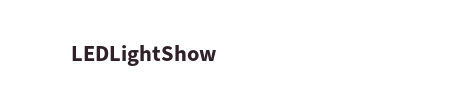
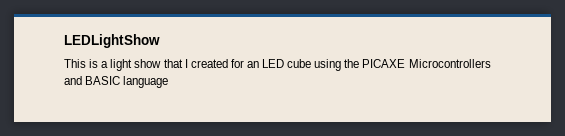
+ This is a light show that I created for an LED cube using the PICAXE Microcontrollers and BASIC language

